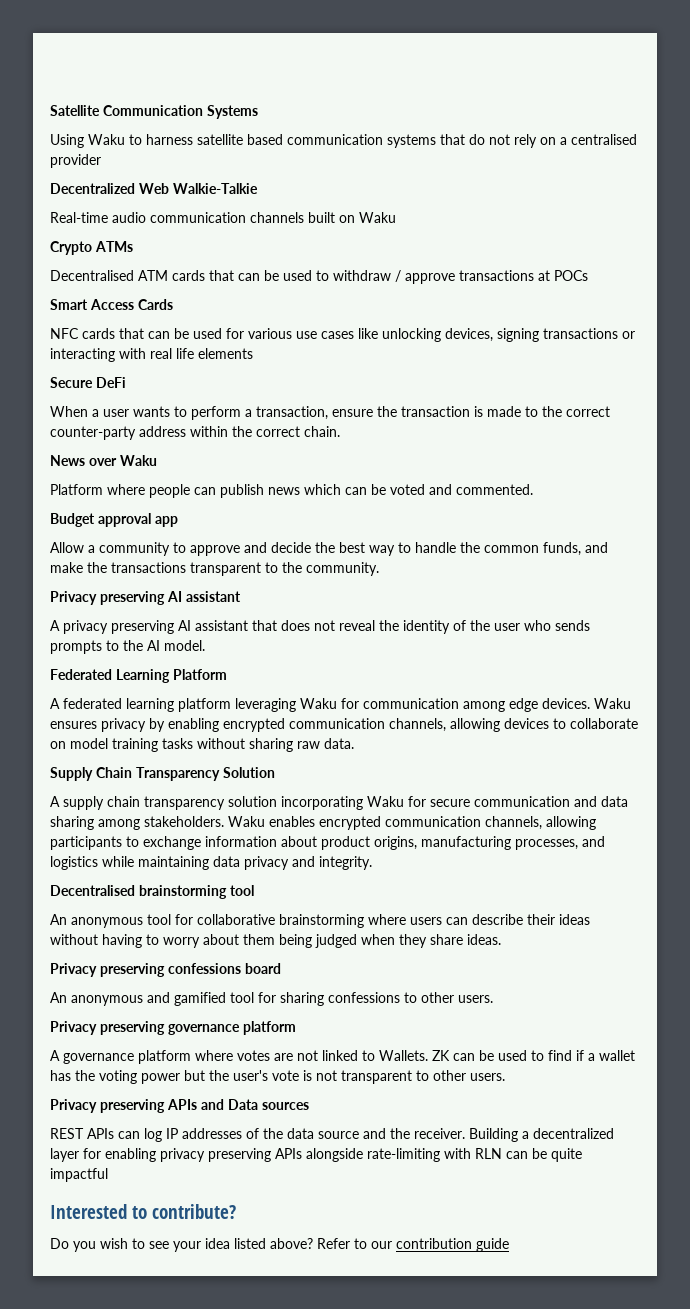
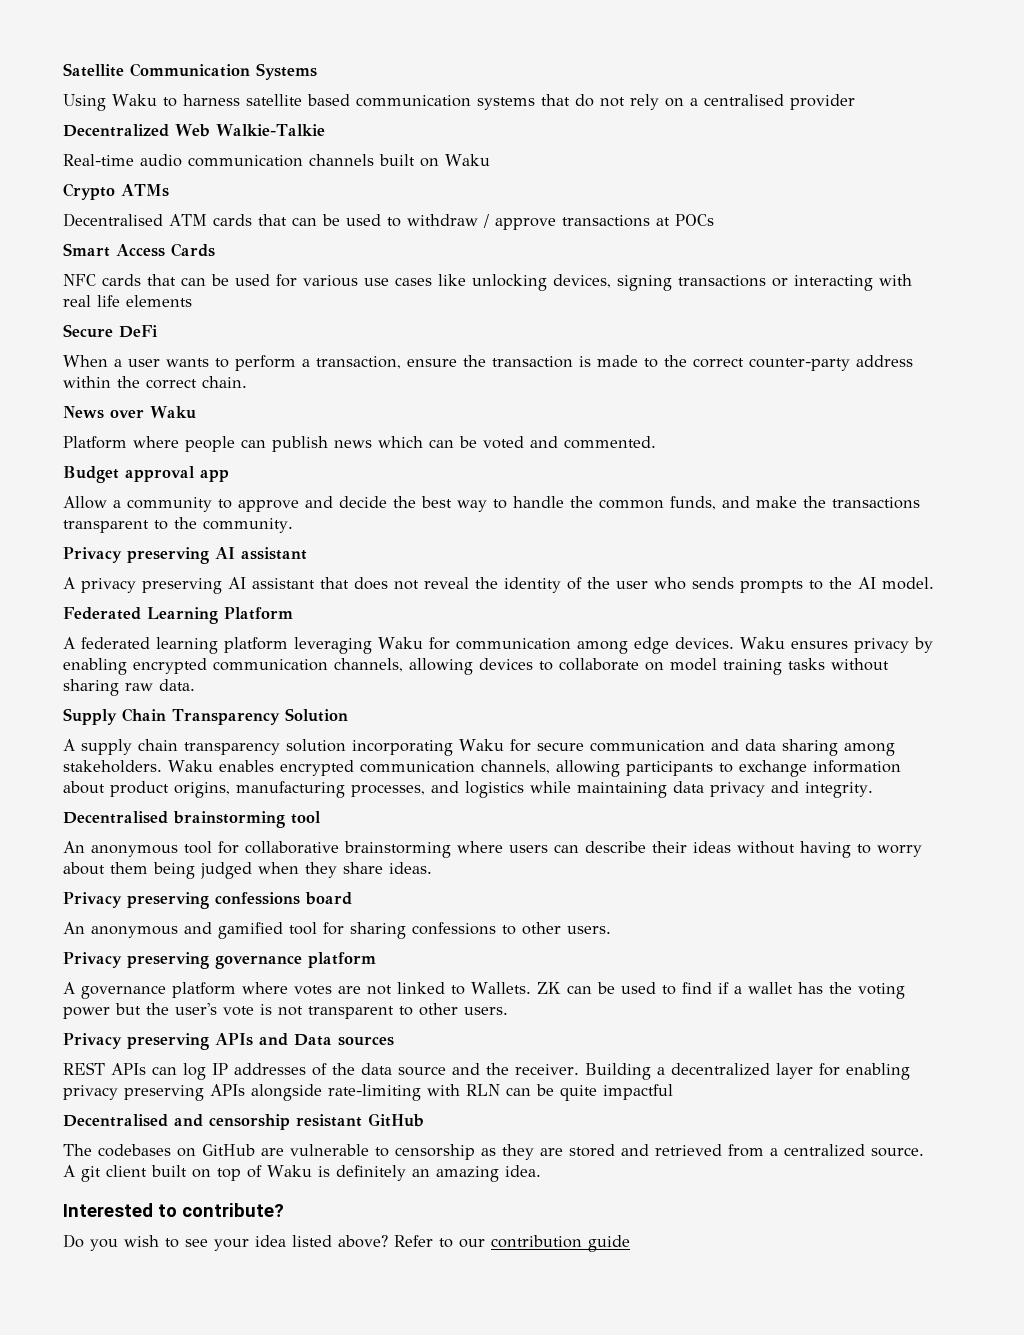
+ Decentralised and censorship resistant GitHub
+ The codebases on GitHub are vulnerable to censorship as they are stored and retrieved from a centralized source. A git client built on top of Waku is definitely an amazing idea.

